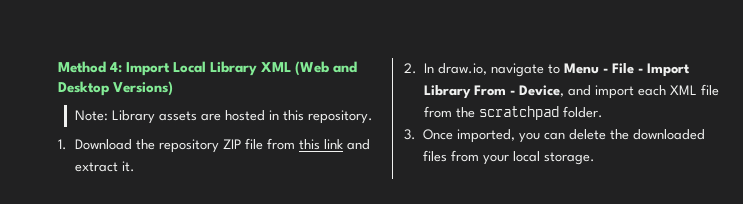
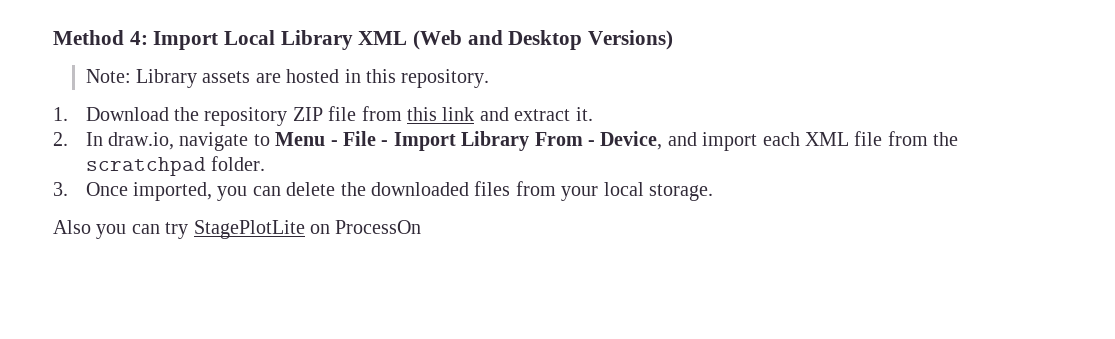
+ Also you can try StagePlotLite on ProcessOn

